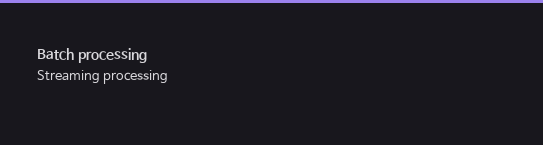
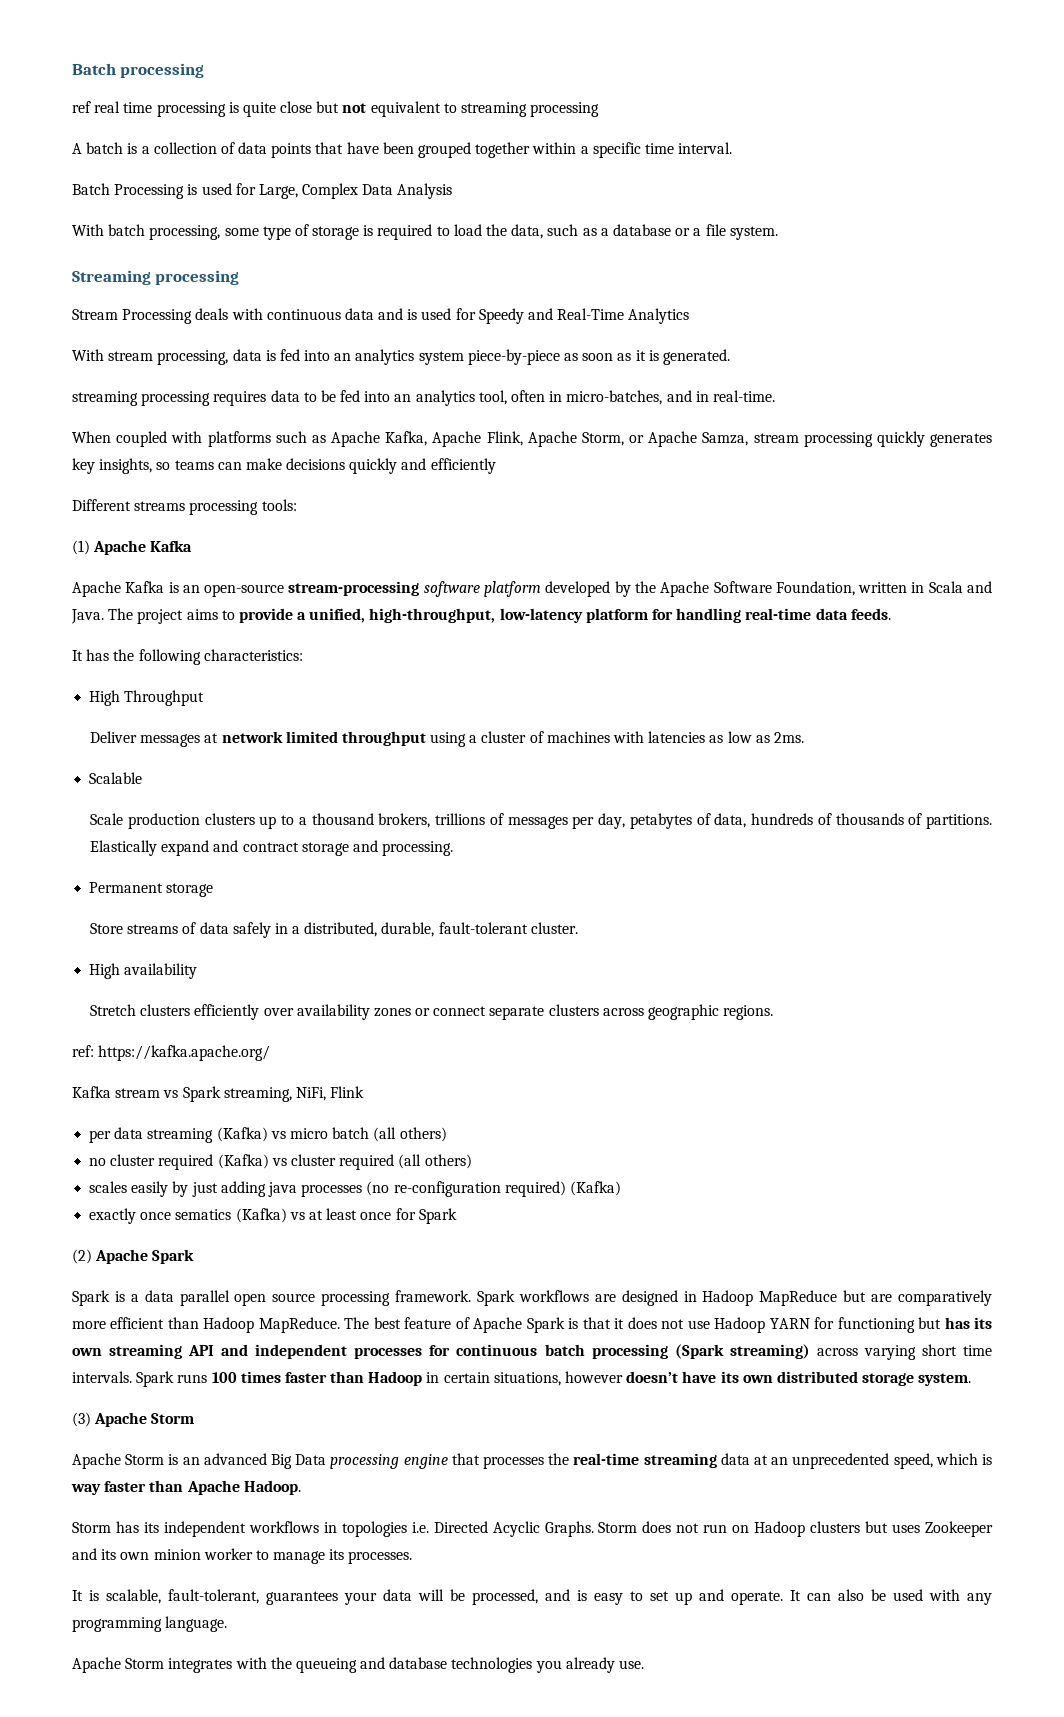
+ ref real time processing is quite close but not equivalent to streaming processing
+ A batch is a collection of data points that have been grouped together within a specific time interval.
+ Batch Processing is used for Large, Complex Data Analysis
+ With batch processing, some type of storage is required to load the data, such as a database or a file system.
  Streaming processing
+ Stream Processing deals with continuous data and is used for Speedy and Real-Time Analytics
+ With stream processing, data is fed into an analytics system piece-by-piece as soon as it is generated.
+ streaming processing requires data to be fed into an analytics tool, often in micro-batches, and in real-time.
+ When coupled with platforms such as Apache Kafka, Apache Flink, Apache Storm, or Apache Samza, stream processing quickly generates key insights, so teams can make decisions quickly and efficiently
+ Different streams processing tools:
+ (1) Apache Kafka
+ Apache Kafka is an open-source stream-processing software platform developed by the Apache Software Foundation, written in Scala and Java. The project aims to provide a unified, high-throughput, low-latency platform for handling real-time data feeds.
+ It has the following characteristics:
+ High Throughput
+ Deliver messages at network limited throughput using a cluster of machines with latencies as low as 2ms.
+ Scalable
+ Scale production clusters up to a thousand brokers, trillions of messages per day, petabytes of data, hundreds of thousands of partitions. Elastically expand and contract storage and processing.
+ Permanent storage
+ Store streams of data safely in a distributed, durable, fault-tolerant cluster.
+ High availability
+ Stretch clusters efficiently over availability zones or connect separate clusters across geographic regions.
+ ref: https://kafka.apache.org/
+ Kafka stream vs Spark streaming, NiFi, Flink
+ per data streaming (Kafka) vs micro batch (all others)
+ no cluster required (Kafka) vs cluster required (all others)
+ scales easily by just adding java processes (no re-configuration required) (Kafka)
+ exactly once sematics (Kafka) vs at least once for Spark
+ (2) Apache Spark
+ Spark is a data parallel open source processing framework. Spark workflows are designed in Hadoop MapReduce but are comparatively more efficient than Hadoop MapReduce. The best feature of Apache Spark is that it does not use Hadoop YARN for functioning but has its own streaming API and independent processes for continuous batch processing (Spark streaming) across varying short time intervals. Spark runs 100 times faster than Hadoop in certain situations, however doesn’t have its own distributed storage system.
+ (3) Apache Storm
+ Apache Storm is an advanced Big Data processing engine that processes the real-time streaming data at an unprecedented speed, which is way faster than Apache Hadoop.
+ Storm has its independent workflows in topologies i.e. Directed Acyclic Graphs. Storm does not run on Hadoop clusters but uses Zookeeper and its own minion worker to manage its processes.
+ It is scalable, fault-tolerant, guarantees your data will be processed, and is easy to set up and operate. It can also be used with any programming language.
+ Apache Storm integrates with the queueing and database technologies you already use.

